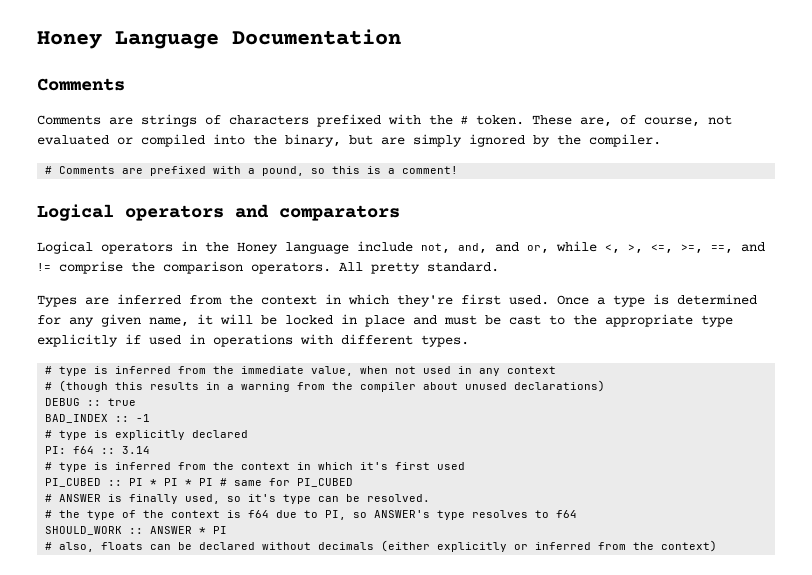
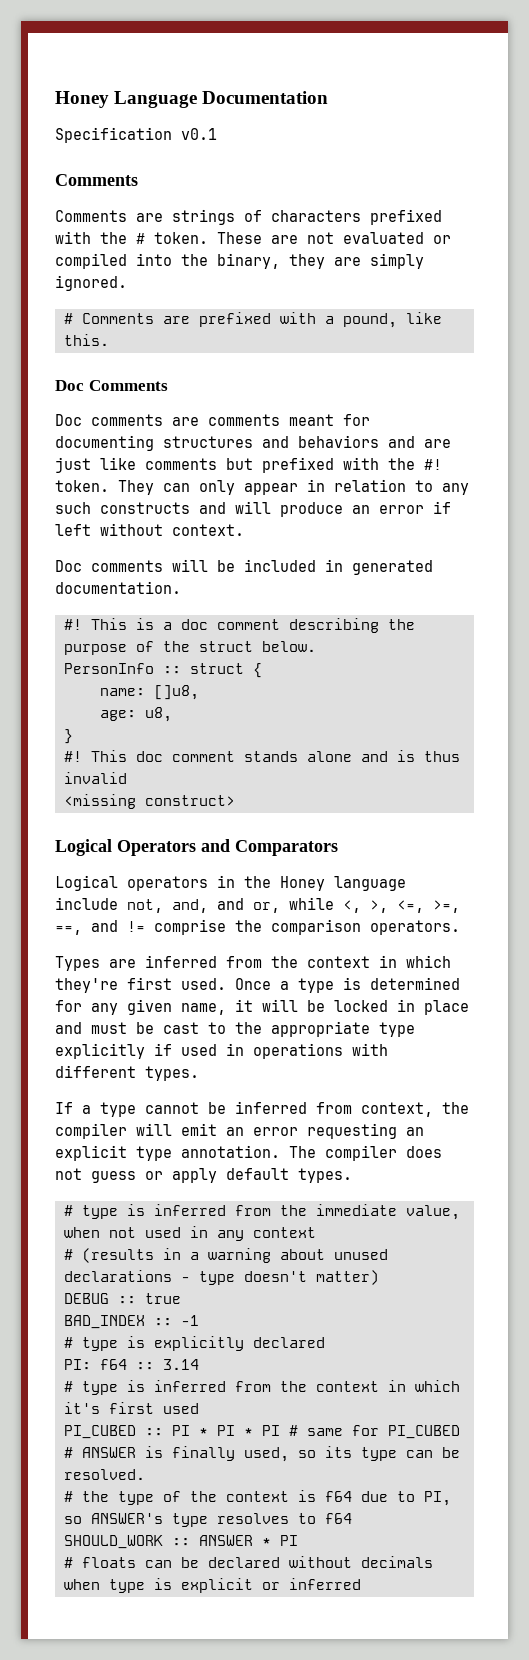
+ Specification v0.1
- These are, of course, not evaluated or compiled into the binary, but are simply ignored by the compiler.
+ These are not evaluated or compiled into the binary, they are simply ignored.
- # Comments are prefixed with a pound, so this is a comment!
- Logical operators and comparators
+ # Comments are prefixed with a pound, like this.
+ Doc Comments
+ Doc comments are comments meant for documenting structures and behaviors and are just like comments but prefixed with the #! token. They can only appear in relation to any such constructs and will produce an error if left without context.
+ Doc comments will be included in generated documentation.
+ #! This is a doc comment describing the purpose of the struct below.
+ PersonInfo :: struct {
+ name: []u8,
+ age: u8,
+ }
+ #! This doc comment stands alone and is thus invalid
+ <missing construct>
+ Logical Operators and Comparators
- All pretty standard.
+ If a type cannot be inferred from context, the compiler will emit an error requesting an explicit type annotation. The compiler does not guess or apply default types.
- # (though this results in a warning from the compiler about unused declarations)
+ # (results in a warning about unused declarations - type doesn't matter)
- # ANSWER is finally used, so it's type can be resolved.
+ # ANSWER is finally used, so its type can be resolved.
- # also, floats can be declared without decimals (either explicitly or inferred from the context)
+ # floats can be declared without decimals when type is explicit or inferred

